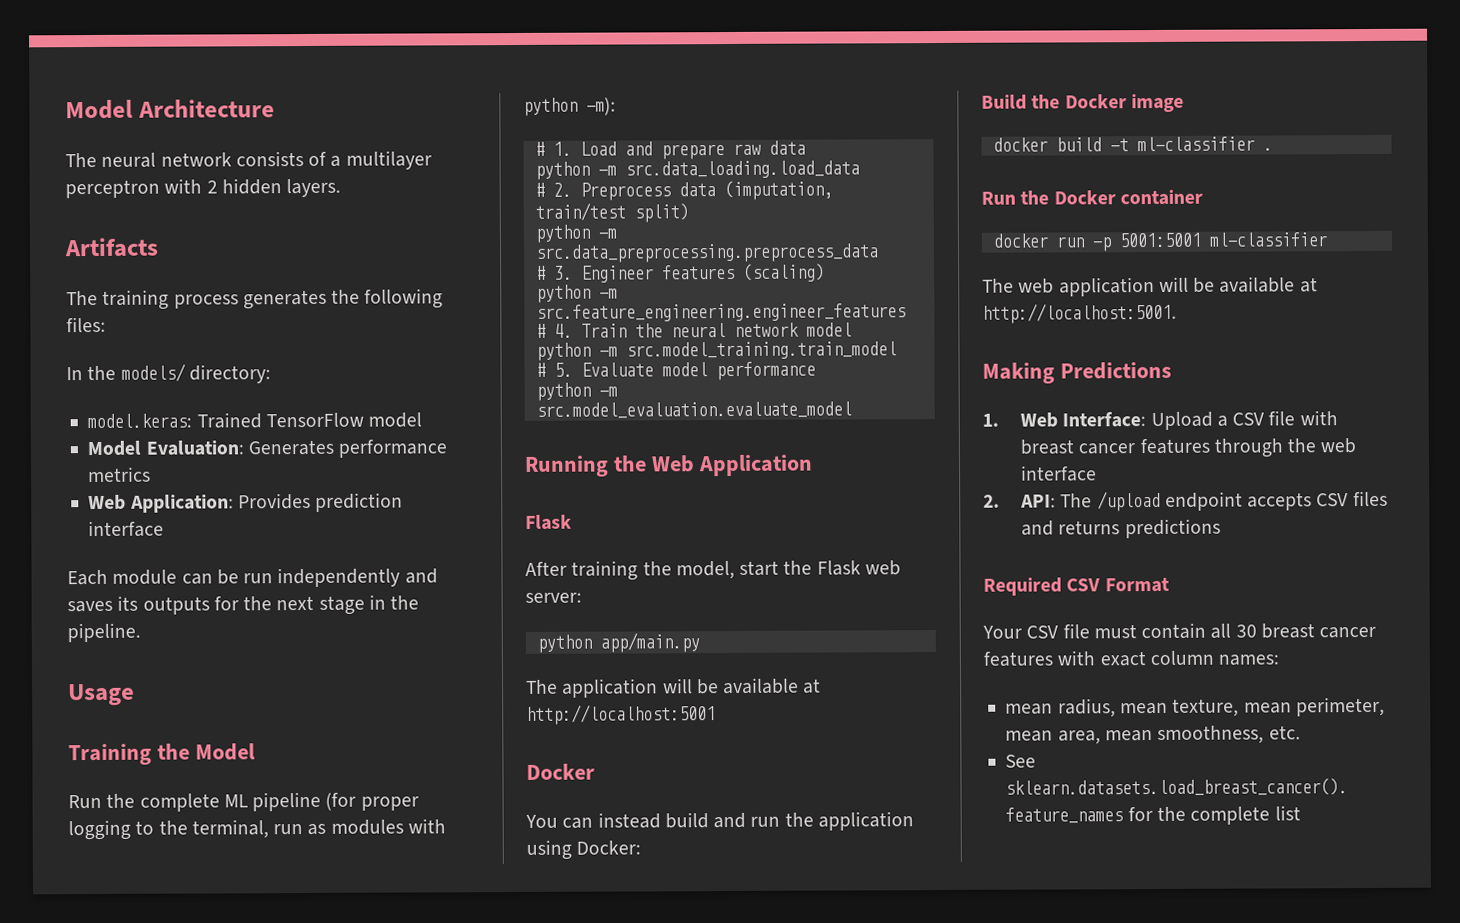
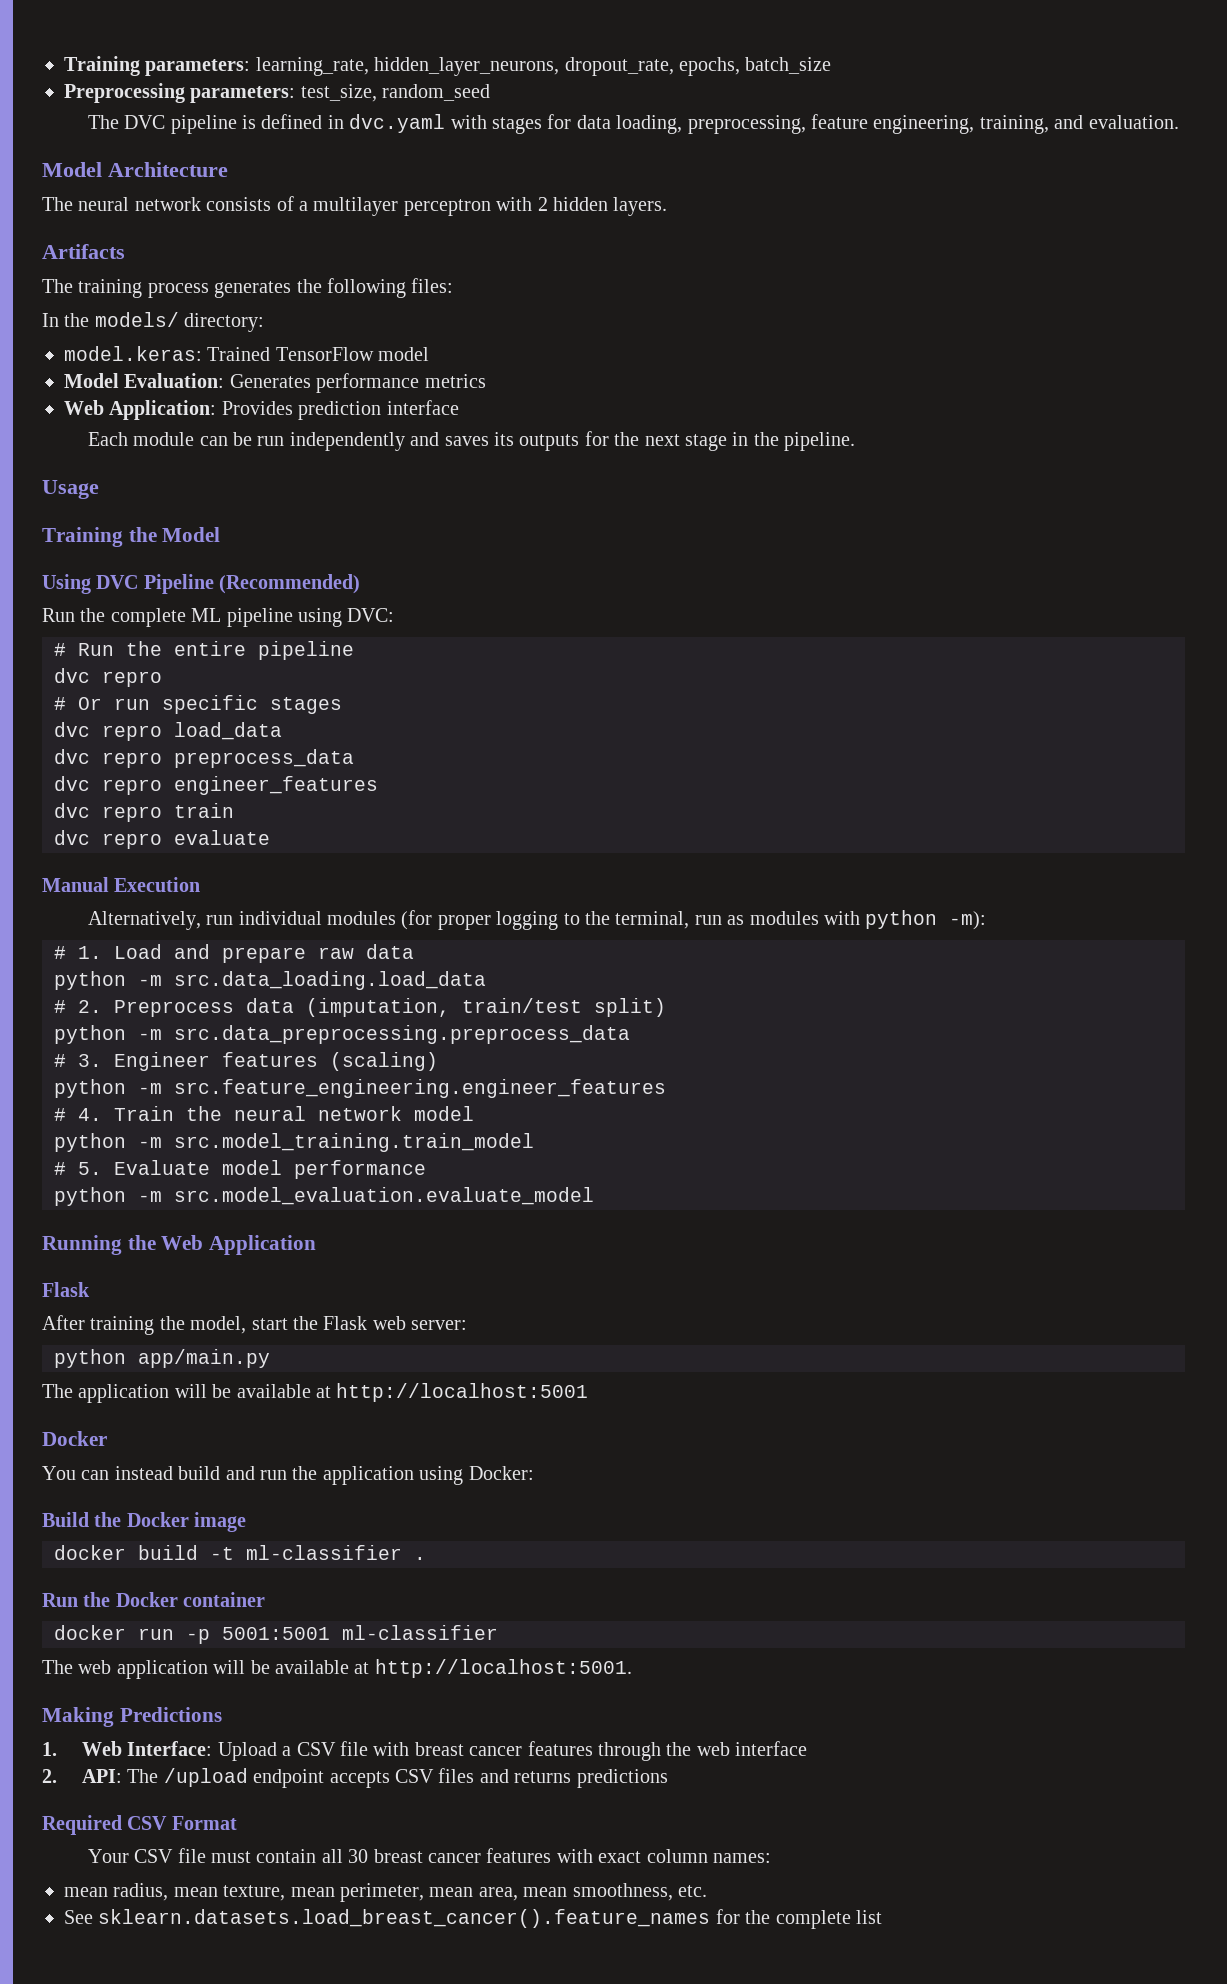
+ Training parameters: learning_rate, hidden_layer_neurons, dropout_rate, epochs, batch_size
+ Preprocessing parameters: test_size, random_seed
+ The DVC pipeline is defined in dvc.yaml with stages for data loading, preprocessing, feature engineering, training, and evaluation.
+ Using DVC Pipeline (Recommended)
- Run the complete ML pipeline (for proper logging to the terminal, run as modules with python -m):
+ Run the complete ML pipeline using DVC:
+ # Run the entire pipeline
+ dvc repro
+ # Or run specific stages
+ dvc repro load_data
+ dvc repro preprocess_data
+ dvc repro engineer_features
+ dvc repro train
+ dvc repro evaluate
+ Manual Execution
+ Alternatively, run individual modules (for proper logging to the terminal, run as modules with python -m):

